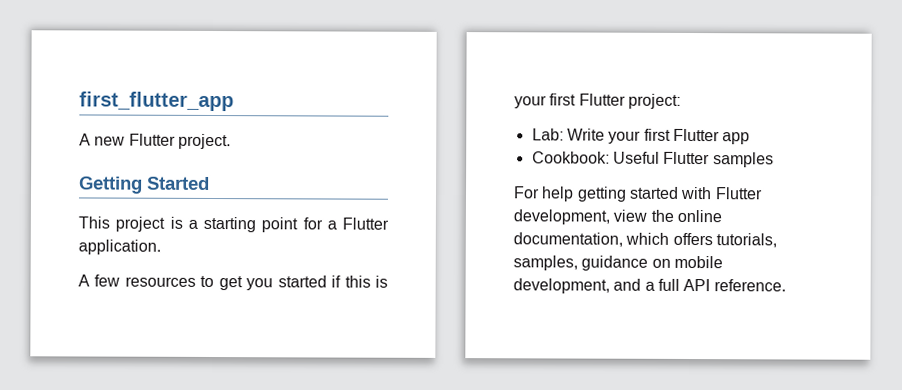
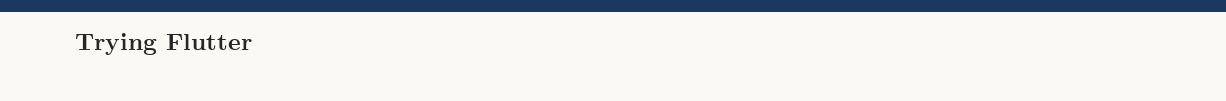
- first_flutter_app
- A new Flutter project.
- Getting Started
- This project is a starting point for a Flutter application.
- A few resources to get you started if this is your first Flutter project:
- Lab: Write your first Flutter app
- Cookbook: Useful Flutter samples
- For help getting started with Flutter development, view the online documentation, which offers tutorials, samples, guidance on mobile development, and a full API reference.
+ Trying Flutter

